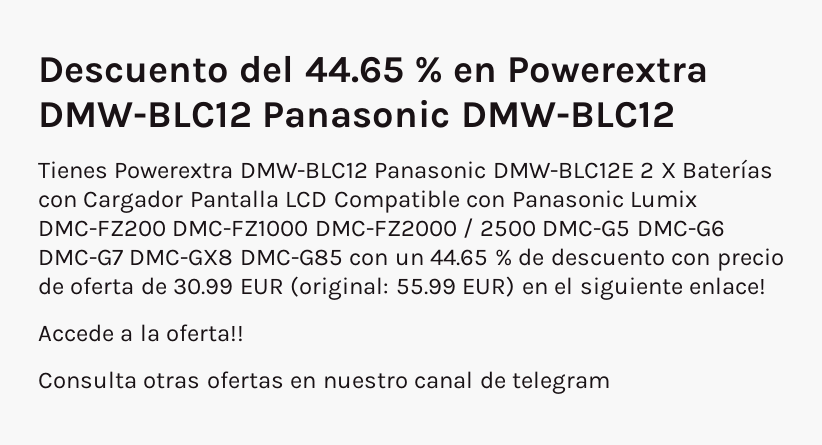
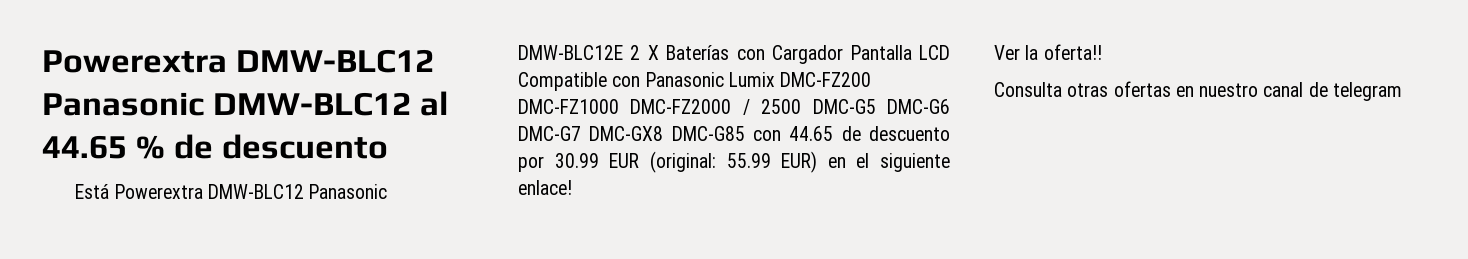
- Descuento del 44.65 % en Powerextra DMW-BLC12 Panasonic DMW-BLC12
- Tienes Powerextra DMW-BLC12 Panasonic DMW-BLC12E 2 X Baterías con Cargador Pantalla LCD Compatible con Panasonic Lumix DMC-FZ200 DMC-FZ1000 DMC-FZ2000 / 2500 DMC-G5 DMC-G6 DMC-G7 DMC-GX8 DMC-G85 con un 44.65 % de descuento con precio de oferta de 30.99 EUR (original: 55.99 EUR) en el siguiente enlace!
+ Powerextra DMW-BLC12 Panasonic DMW-BLC12 al 44.65 % de descuento
+ Está Powerextra DMW-BLC12 Panasonic DMW-BLC12E 2 X Baterías con Cargador Pantalla LCD Compatible con Panasonic Lumix DMC-FZ200 DMC-FZ1000 DMC-FZ2000 / 2500 DMC-G5 DMC-G6 DMC-G7 DMC-GX8 DMC-G85 con 44.65 de descuento por 30.99 EUR (original: 55.99 EUR) en el siguiente enlace!
- Accede a la oferta!!
+ Ver la oferta!!

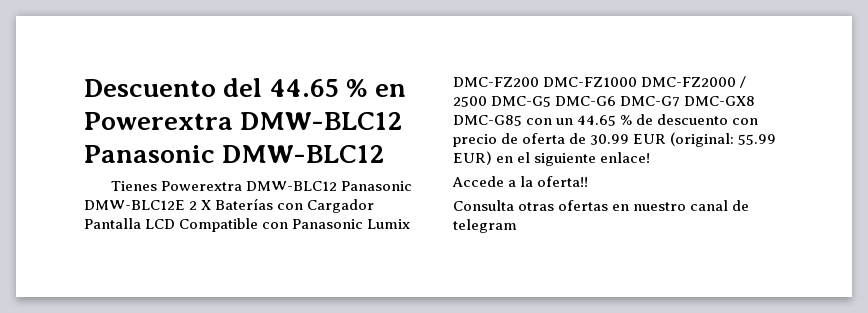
- Powerextra DMW-BLC12 Panasonic DMW-BLC12 al 44.65 % de descuento
- Está Powerextra DMW-BLC12 Panasonic DMW-BLC12E 2 X Baterías con Cargador Pantalla LCD Compatible con Panasonic Lumix DMC-FZ200 DMC-FZ1000 DMC-FZ2000 / 2500 DMC-G5 DMC-G6 DMC-G7 DMC-GX8 DMC-G85 con 44.65 de descuento por 30.99 EUR (original: 55.99 EUR) en el siguiente enlace!
+ Descuento del 44.65 % en Powerextra DMW-BLC12 Panasonic DMW-BLC12
+ Tienes Powerextra DMW-BLC12 Panasonic DMW-BLC12E 2 X Baterías con Cargador Pantalla LCD Compatible con Panasonic Lumix DMC-FZ200 DMC-FZ1000 DMC-FZ2000 / 2500 DMC-G5 DMC-G6 DMC-G7 DMC-GX8 DMC-G85 con un 44.65 % de descuento con precio de oferta de 30.99 EUR (original: 55.99 EUR) en el siguiente enlace!
- Ver la oferta!!
+ Accede a la oferta!!

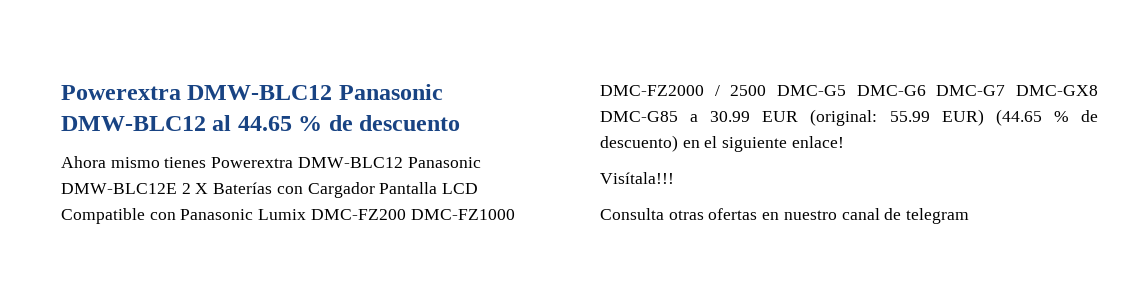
- Descuento del 44.65 % en Powerextra DMW-BLC12 Panasonic DMW-BLC12
- Tienes Powerextra DMW-BLC12 Panasonic DMW-BLC12E 2 X Baterías con Cargador Pantalla LCD Compatible con Panasonic Lumix DMC-FZ200 DMC-FZ1000 DMC-FZ2000 / 2500 DMC-G5 DMC-G6 DMC-G7 DMC-GX8 DMC-G85 con un 44.65 % de descuento con precio de oferta de 30.99 EUR (original: 55.99 EUR) en el siguiente enlace!
+ Powerextra DMW-BLC12 Panasonic DMW-BLC12 al 44.65 % de descuento
+ Ahora mismo tienes Powerextra DMW-BLC12 Panasonic DMW-BLC12E 2 X Baterías con Cargador Pantalla LCD Compatible con Panasonic Lumix DMC-FZ200 DMC-FZ1000 DMC-FZ2000 / 2500 DMC-G5 DMC-G6 DMC-G7 DMC-GX8 DMC-G85 a 30.99 EUR (original: 55.99 EUR) (44.65 % de descuento) en el siguiente enlace!
- Accede a la oferta!!
+ Visítala!!!

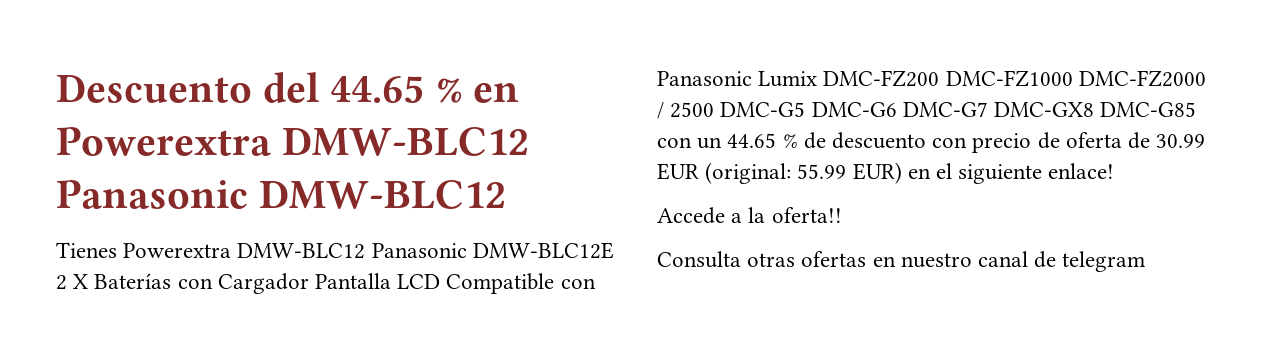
- Powerextra DMW-BLC12 Panasonic DMW-BLC12 al 44.65 % de descuento
- Ahora mismo tienes Powerextra DMW-BLC12 Panasonic DMW-BLC12E 2 X Baterías con Cargador Pantalla LCD Compatible con Panasonic Lumix DMC-FZ200 DMC-FZ1000 DMC-FZ2000 / 2500 DMC-G5 DMC-G6 DMC-G7 DMC-GX8 DMC-G85 a 30.99 EUR (original: 55.99 EUR) (44.65 % de descuento) en el siguiente enlace!
+ Descuento del 44.65 % en Powerextra DMW-BLC12 Panasonic DMW-BLC12
+ Tienes Powerextra DMW-BLC12 Panasonic DMW-BLC12E 2 X Baterías con Cargador Pantalla LCD Compatible con Panasonic Lumix DMC-FZ200 DMC-FZ1000 DMC-FZ2000 / 2500 DMC-G5 DMC-G6 DMC-G7 DMC-GX8 DMC-G85 con un 44.65 % de descuento con precio de oferta de 30.99 EUR (original: 55.99 EUR) en el siguiente enlace!
- Visítala!!!
+ Accede a la oferta!!

